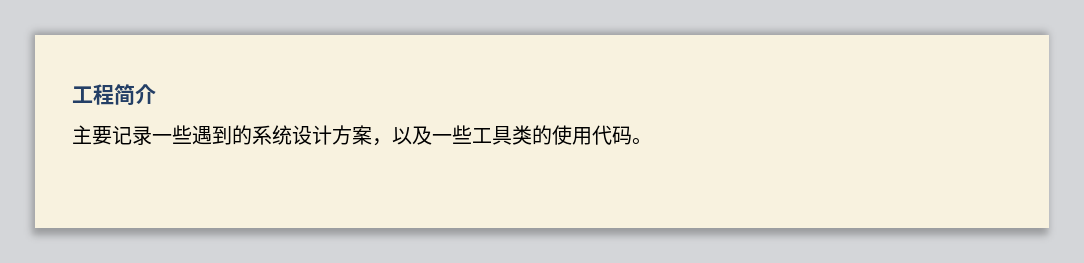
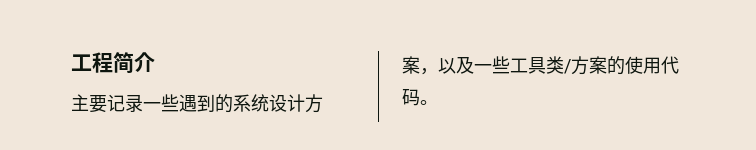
- 主要记录一些遇到的系统设计方案，以及一些工具类的使用代码。
+ 主要记录一些遇到的系统设计方案，以及一些工具类/方案的使用代码。

